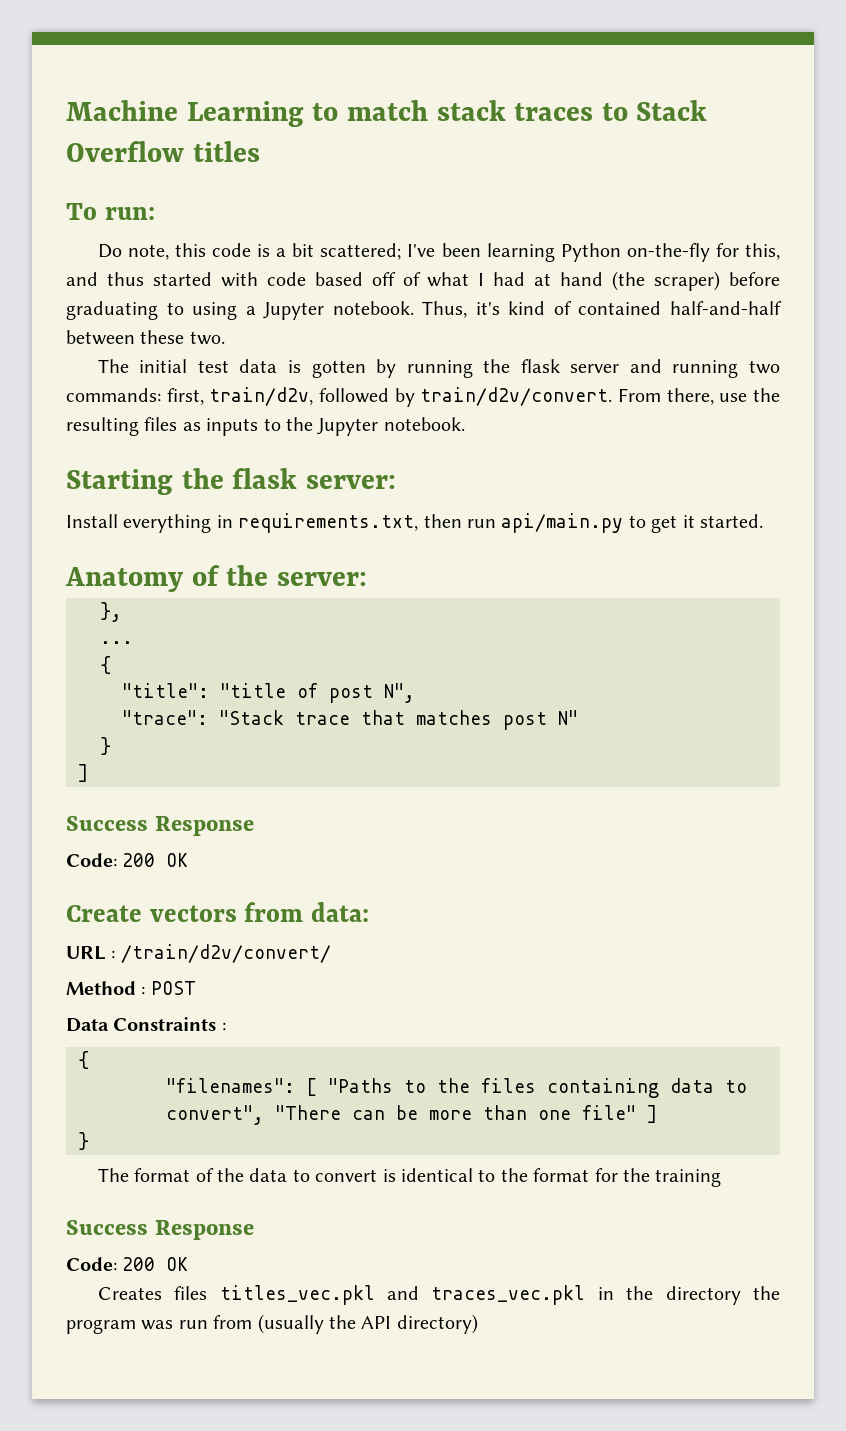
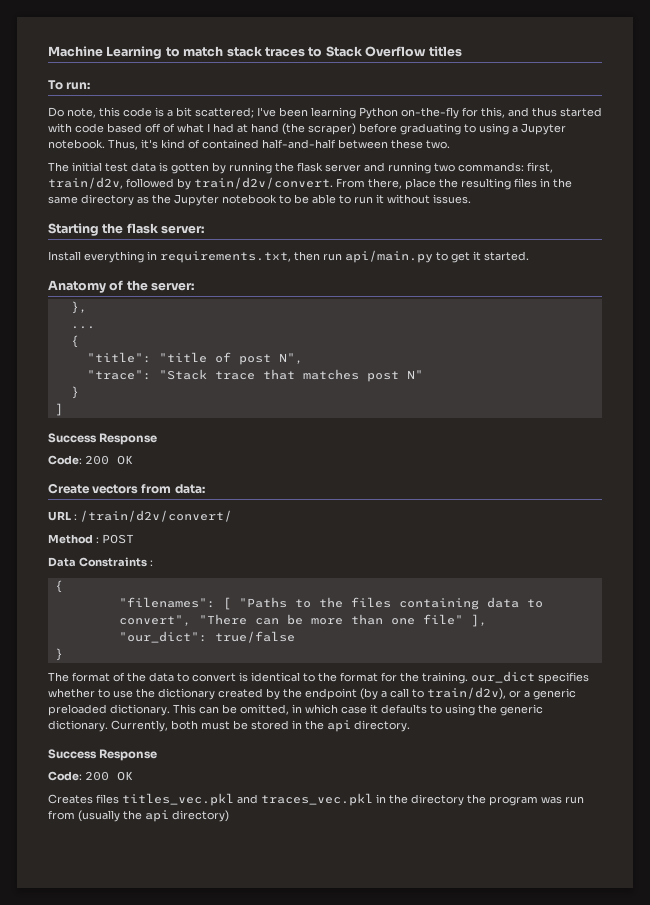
- From there, use the resulting files as inputs to the Jupyter notebook.
+ From there, place the resulting files in the same directory as the Jupyter notebook to be able to run it without issues.
- "filenames": [ "Paths to the files containing data to convert", "There can be more than one file" ]
+ "filenames": [ "Paths to the files containing data to convert", "There can be more than one file" ],
+ "our_dict": true/false
- The format of the data to convert is identical to the format for the training
+ The format of the data to convert is identical to the format for the training. our_dict specifies whether to use the dictionary created by the endpoint (by a call to train/d2v), or a generic preloaded dictionary. This can be omitted, in which case it defaults to using the generic dictionary. Currently, both must be stored in the api directory.
- Creates files titles_vec.pkl and traces_vec.pkl in the directory the program was run from (usually the API directory)
+ Creates files titles_vec.pkl and traces_vec.pkl in the directory the program was run from (usually the api directory)

